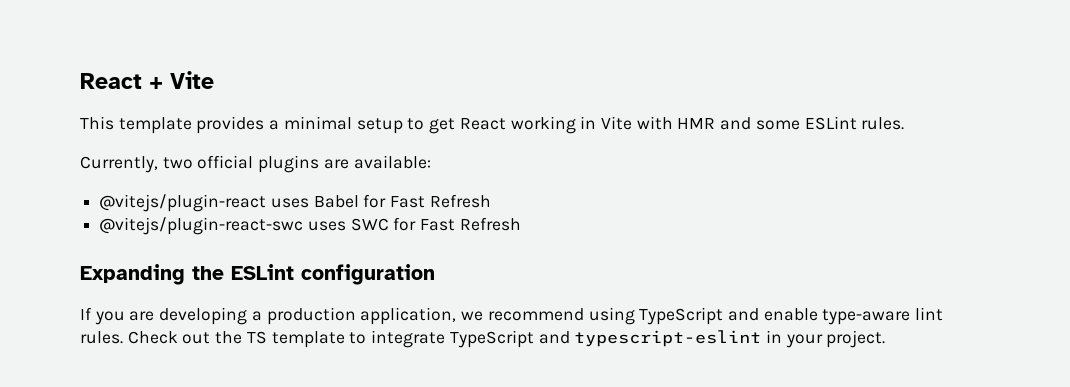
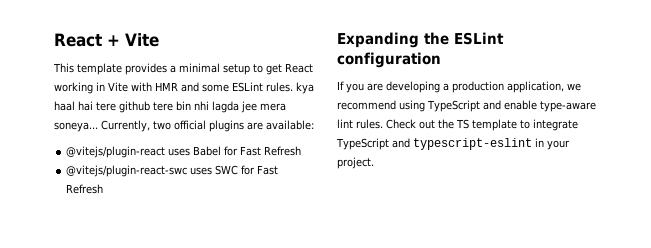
- This template provides a minimal setup to get React working in Vite with HMR and some ESLint rules.
- Currently, two official plugins are available:
+ This template provides a minimal setup to get React working in Vite with HMR and some ESLint rules. kya haal hai tere github tere bin nhi lagda jee mera soneya... Currently, two official plugins are available:

